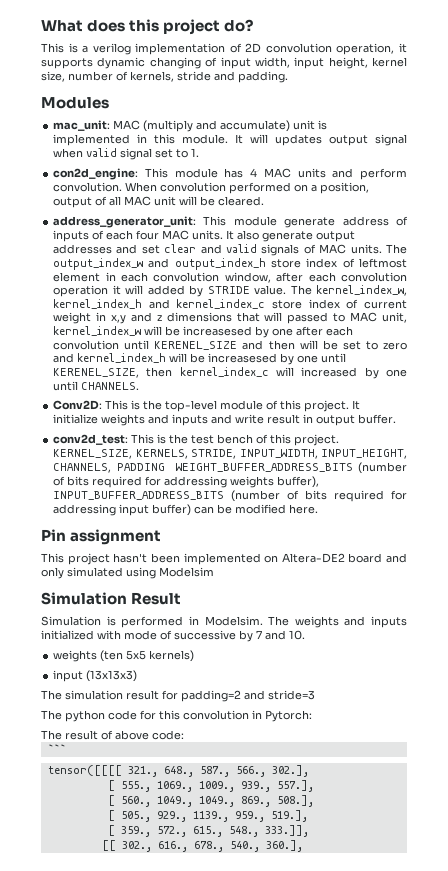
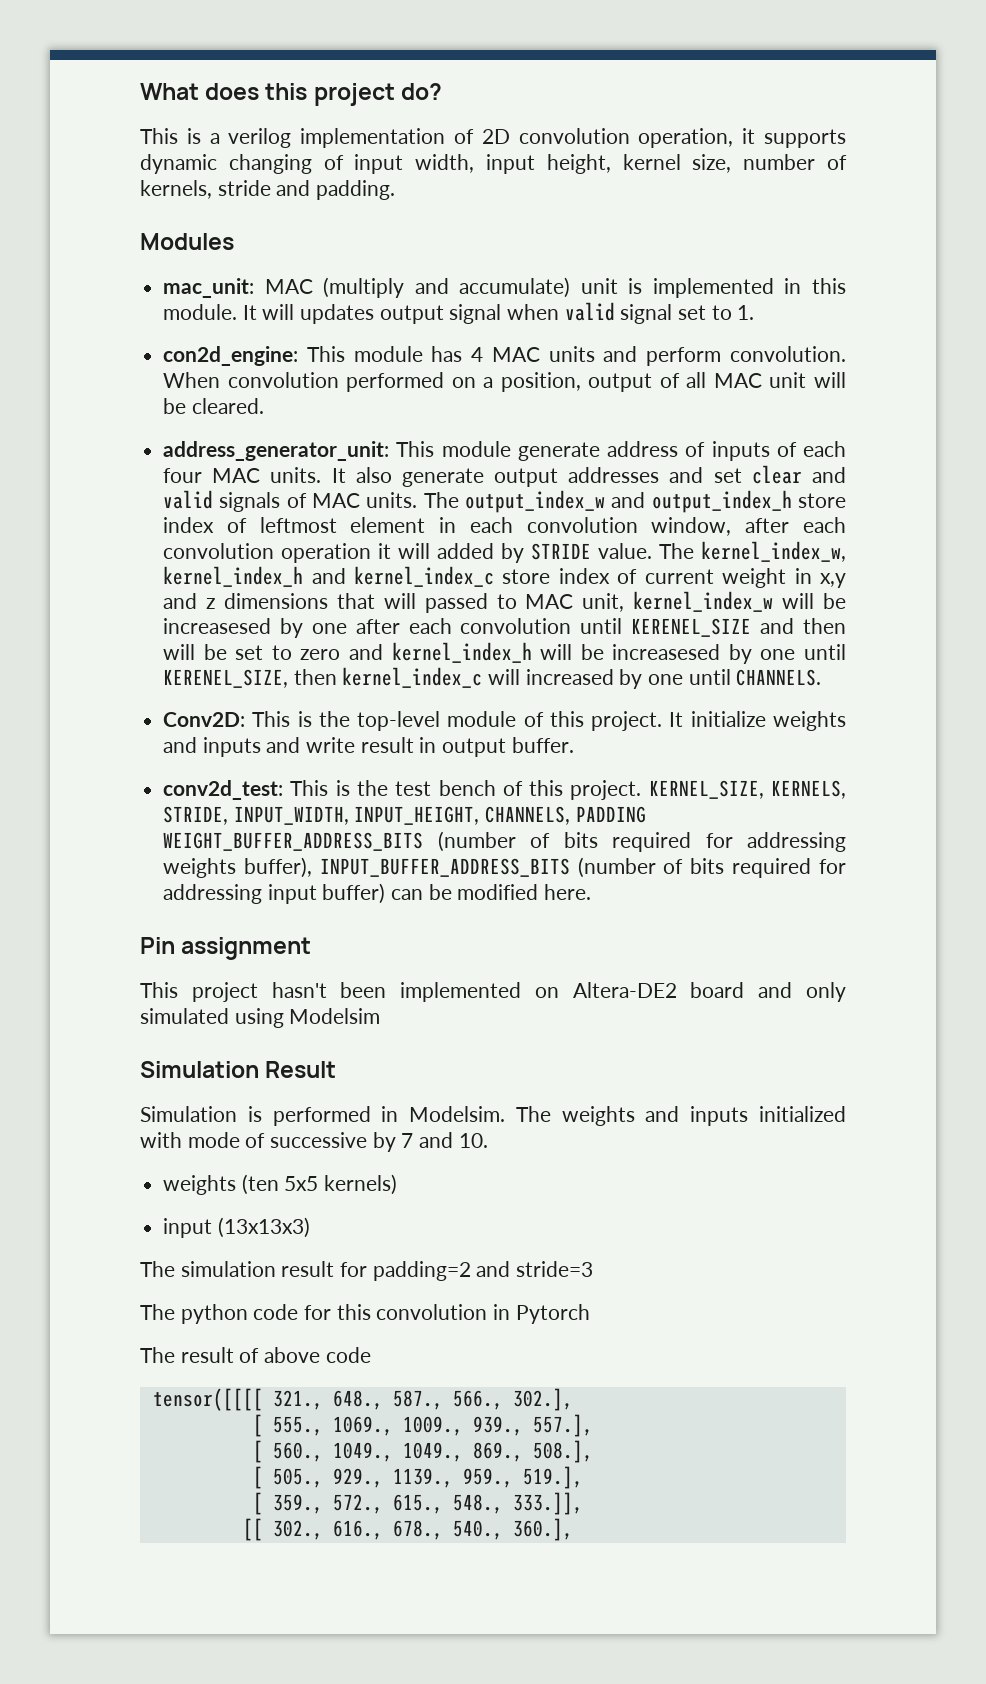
- The python code for this convolution in Pytorch:
+ The python code for this convolution in Pytorch
- The result of above code:
- ```
+ The result of above code

